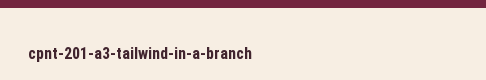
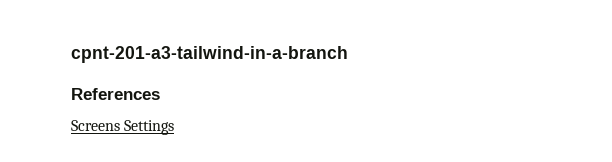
+ References
+ Screens Settings

